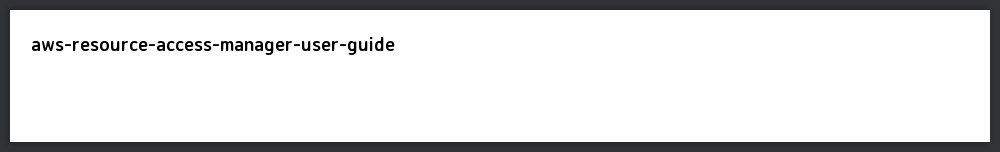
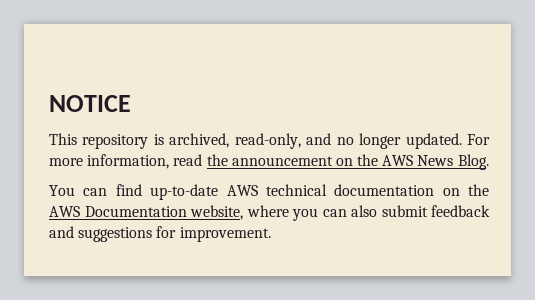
- aws-resource-access-manager-user-guide
+ NOTICE
+ This repository is archived, read-only, and no longer updated. For more information, read the announcement on the AWS News Blog.
+ You can find up-to-date AWS technical documentation on the AWS Documentation website, where you can also submit feedback and suggestions for improvement.

